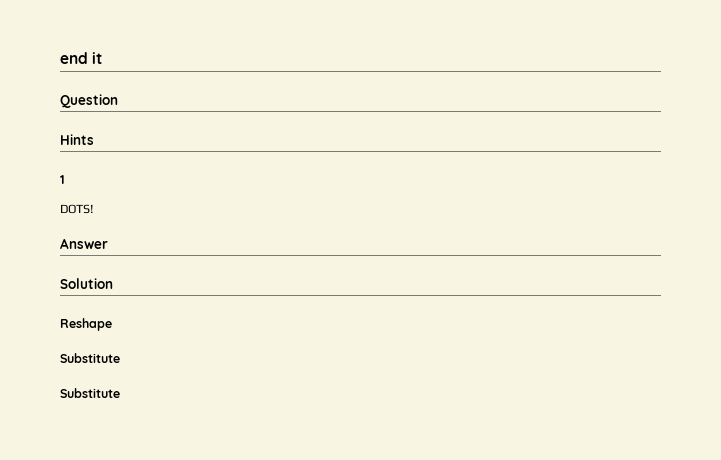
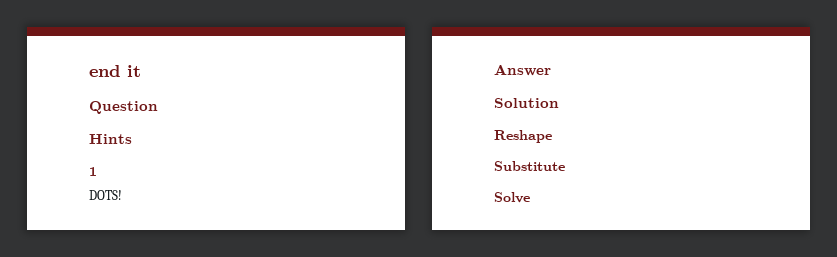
  Reshape
  Substitute
- Substitute
+ Solve

